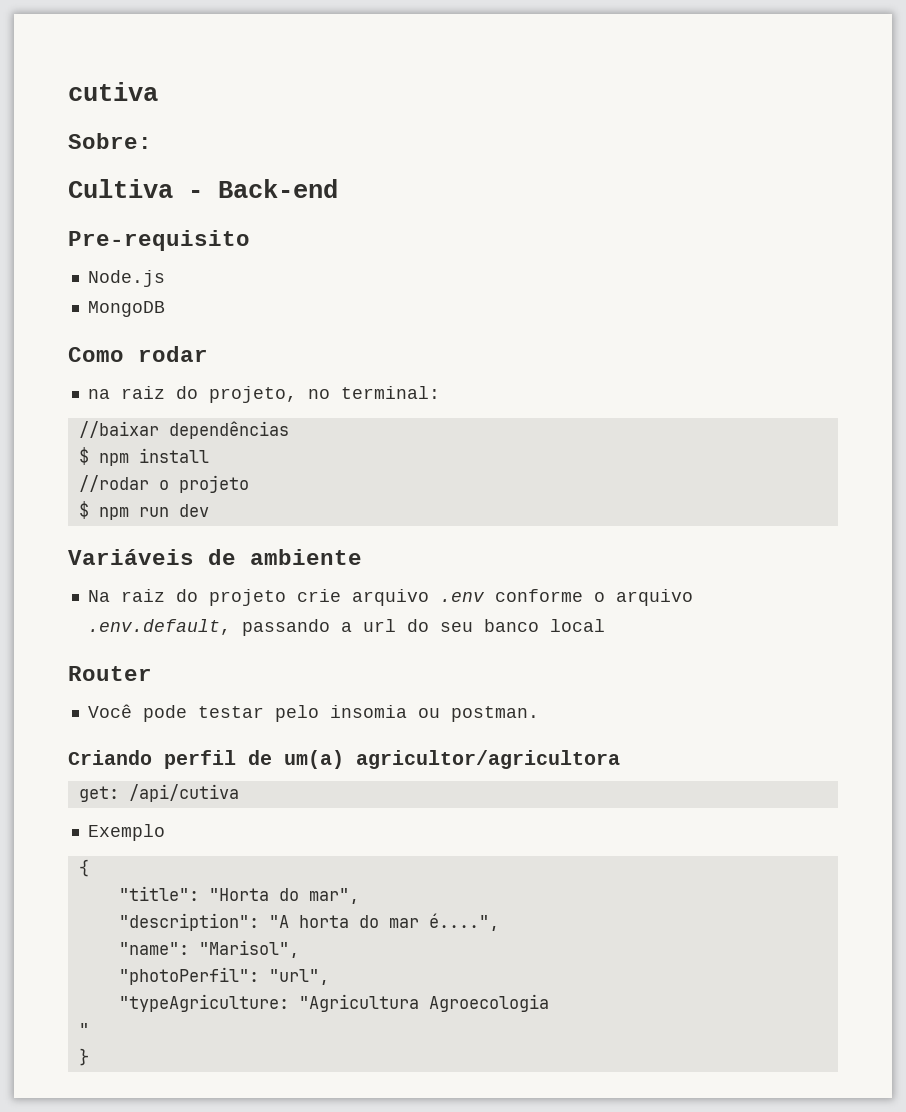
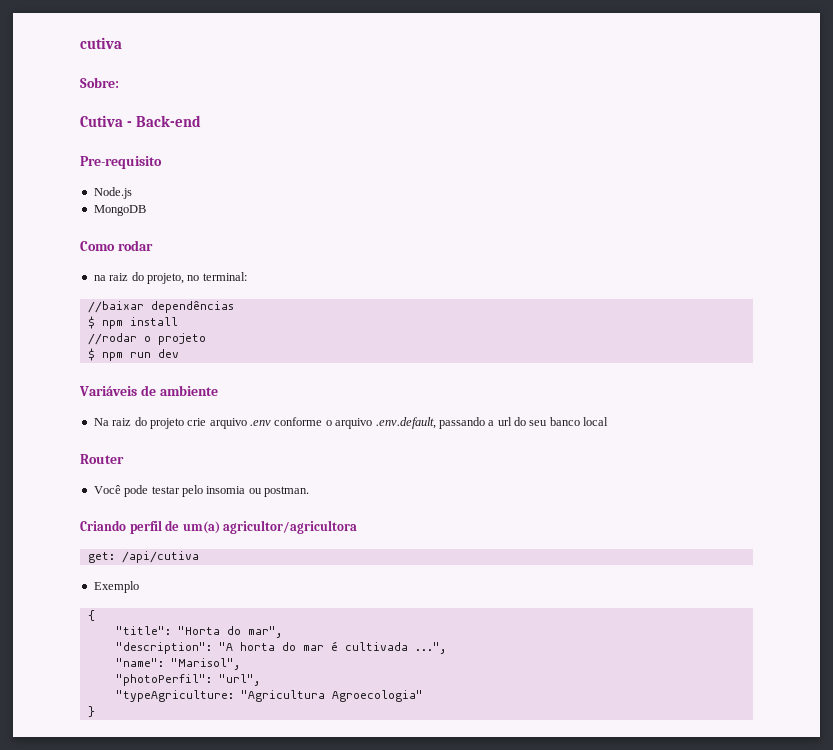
- Cultiva - Back-end
+ Cutiva - Back-end
- "description": "A horta do mar é....",
+ "description": "A horta do mar é cultivada ...",
- "typeAgriculture: "Agricultura Agroecologia
- "
+ "typeAgriculture: "Agricultura Agroecologia"

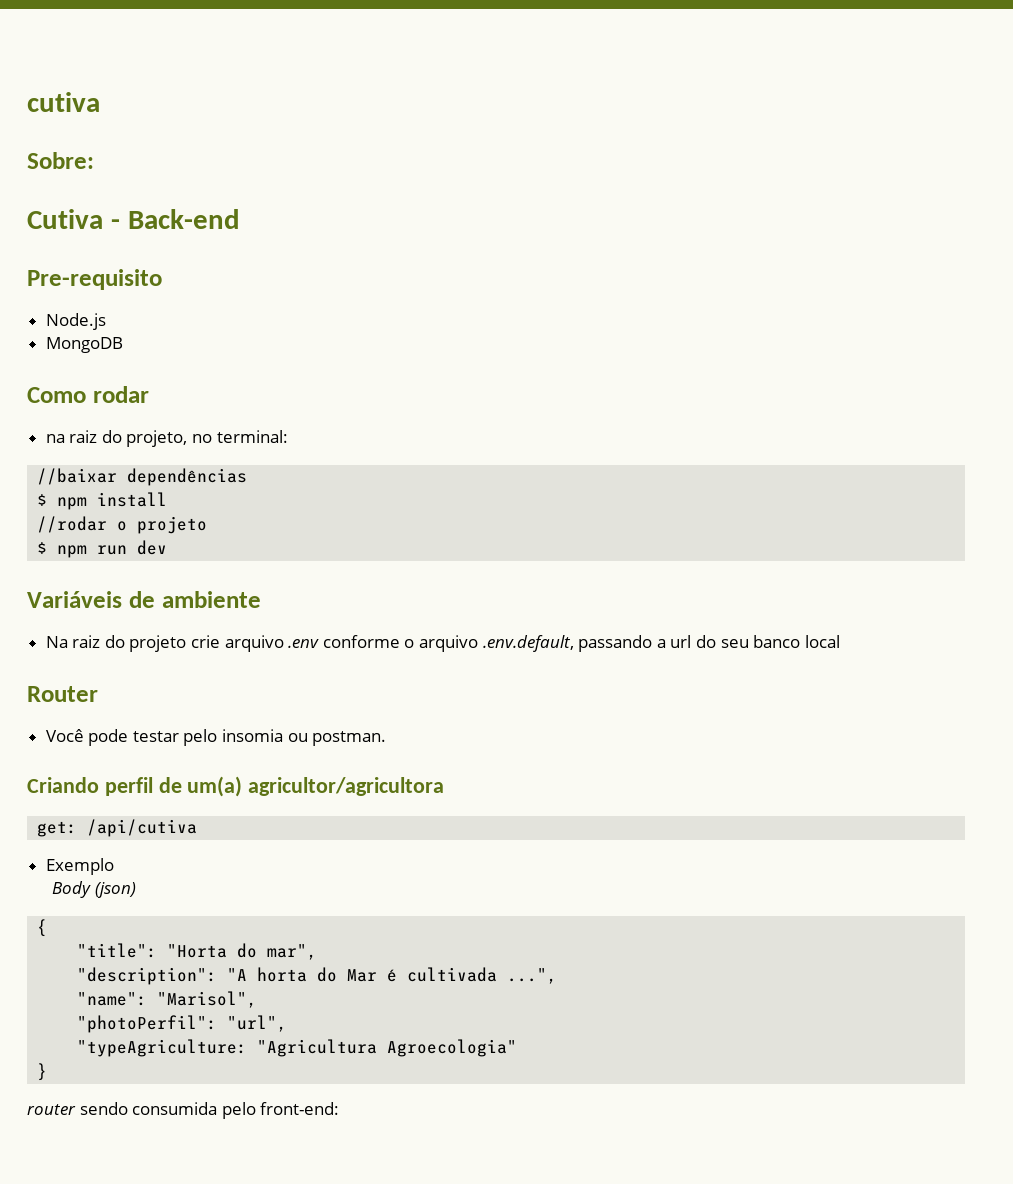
+ Body (json)
- "description": "A horta do mar é cultivada ...",
+ "description": "A horta do Mar é cultivada ...",
+ router sendo consumida pelo front-end:

